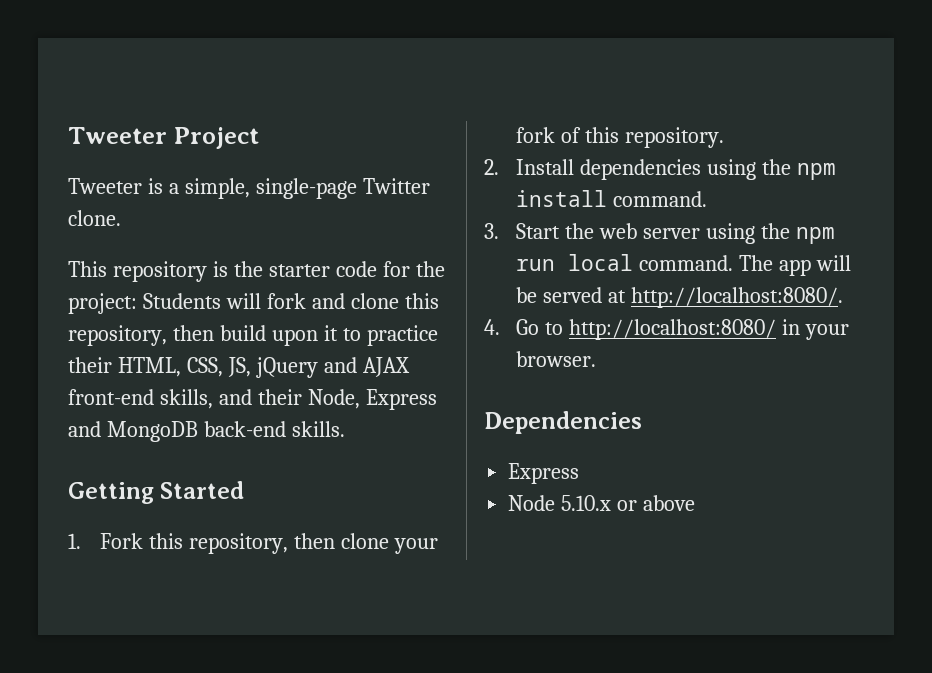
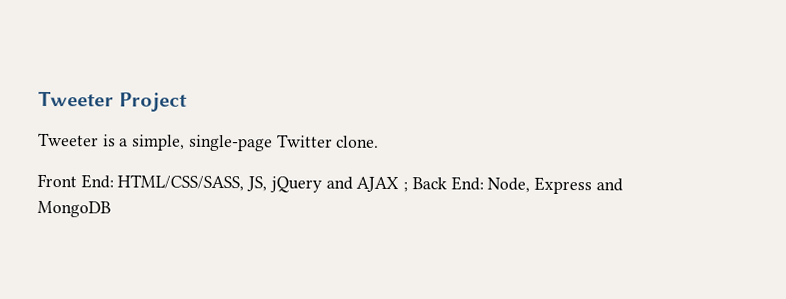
- This repository is the starter code for the project: Students will fork and clone this repository, then build upon it to practice their HTML, CSS, JS, jQuery and AJAX front-end skills, and their Node, Express and MongoDB back-end skills.
- Getting Started
- 1. Fork this repository, then clone your fork of this repository.
- 2. Install dependencies using the npm install command.
- 3. Start the web server using the npm run local command. The app will be served at http://localhost:8080/.
- 4. Go to http://localhost:8080/ in your browser.
- Dependencies
- Express
- Node 5.10.x or above
+ Front End: HTML/CSS/SASS, JS, jQuery and AJAX ; Back End: Node, Express and MongoDB

